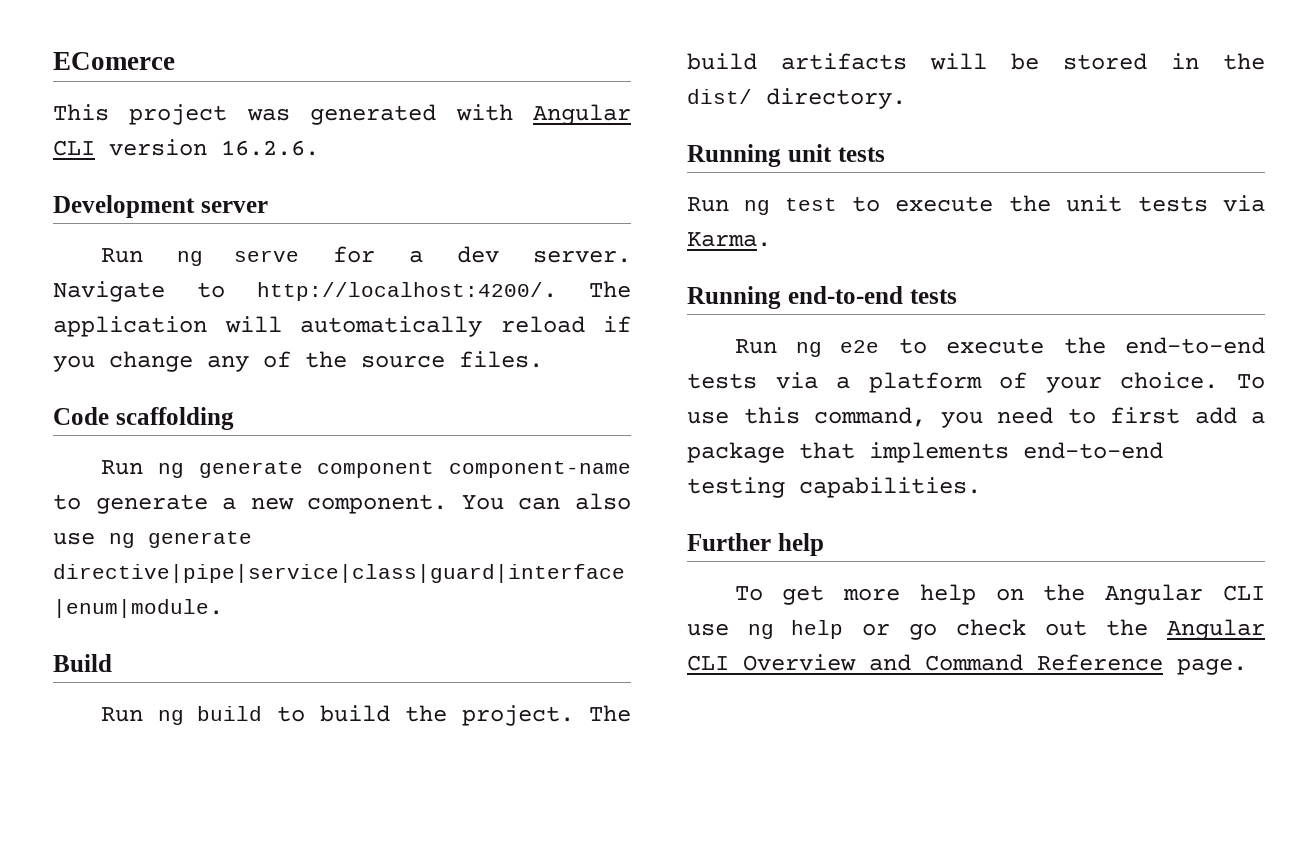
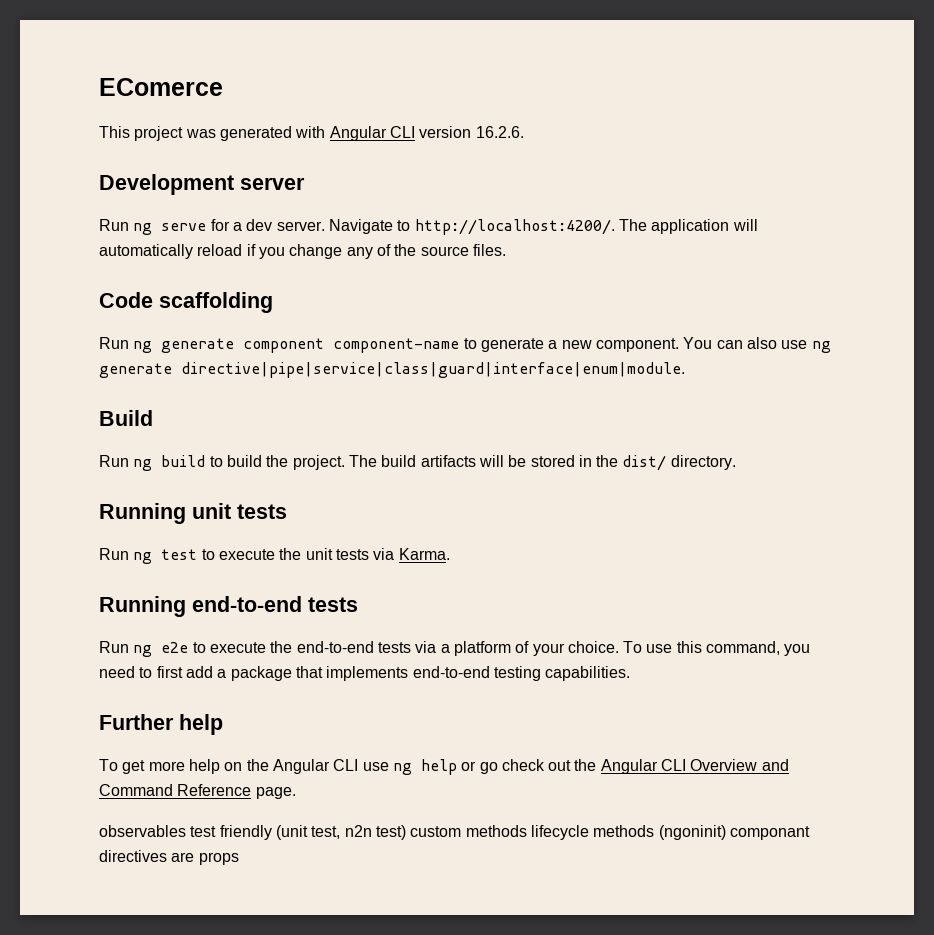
+ observables test friendly (unit test, n2n test) custom methods lifecycle methods (ngoninit) componant directives are props

